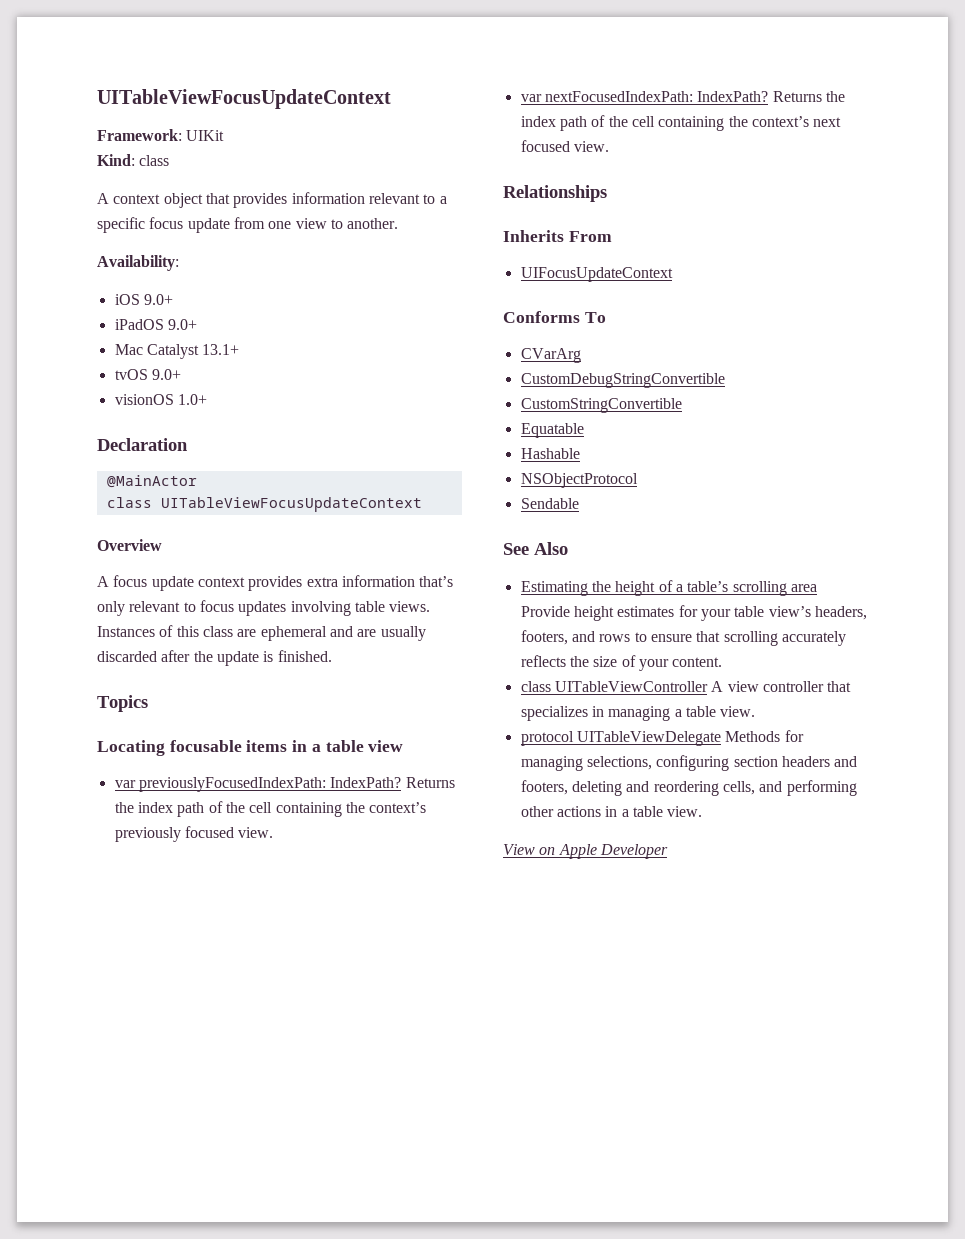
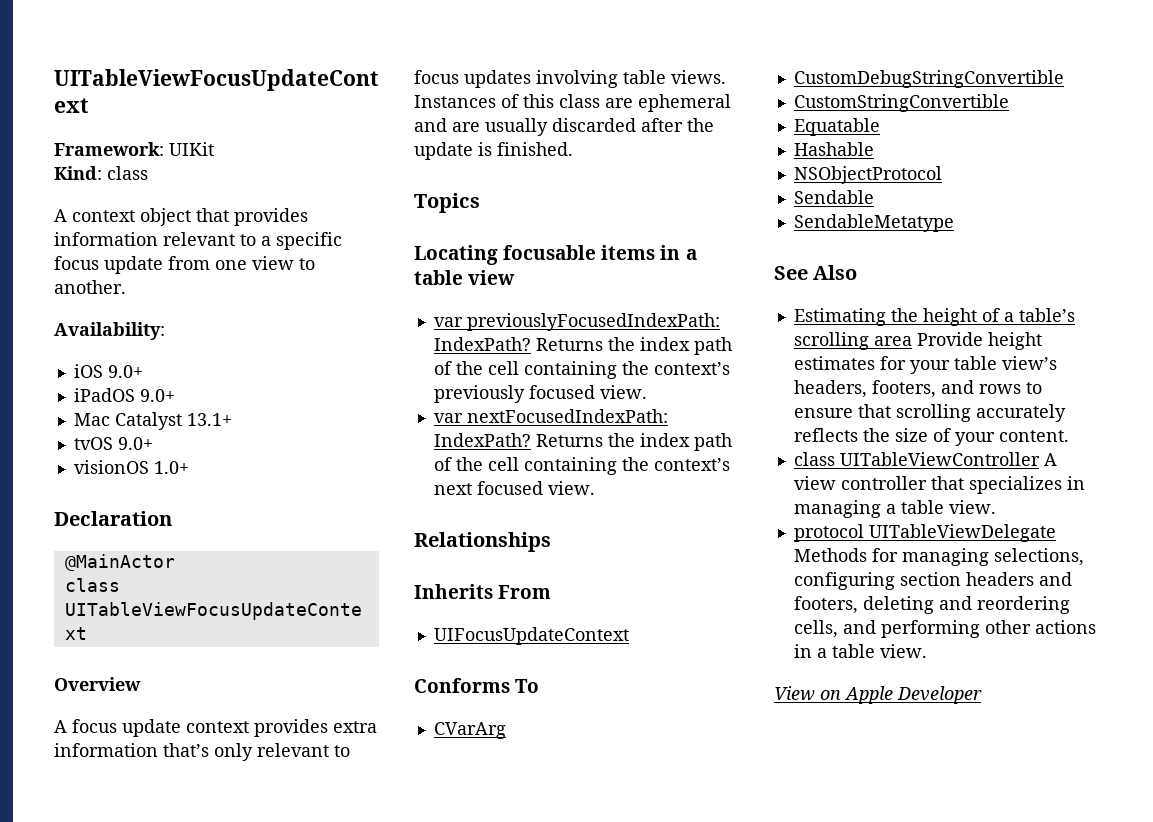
+ SendableMetatype

